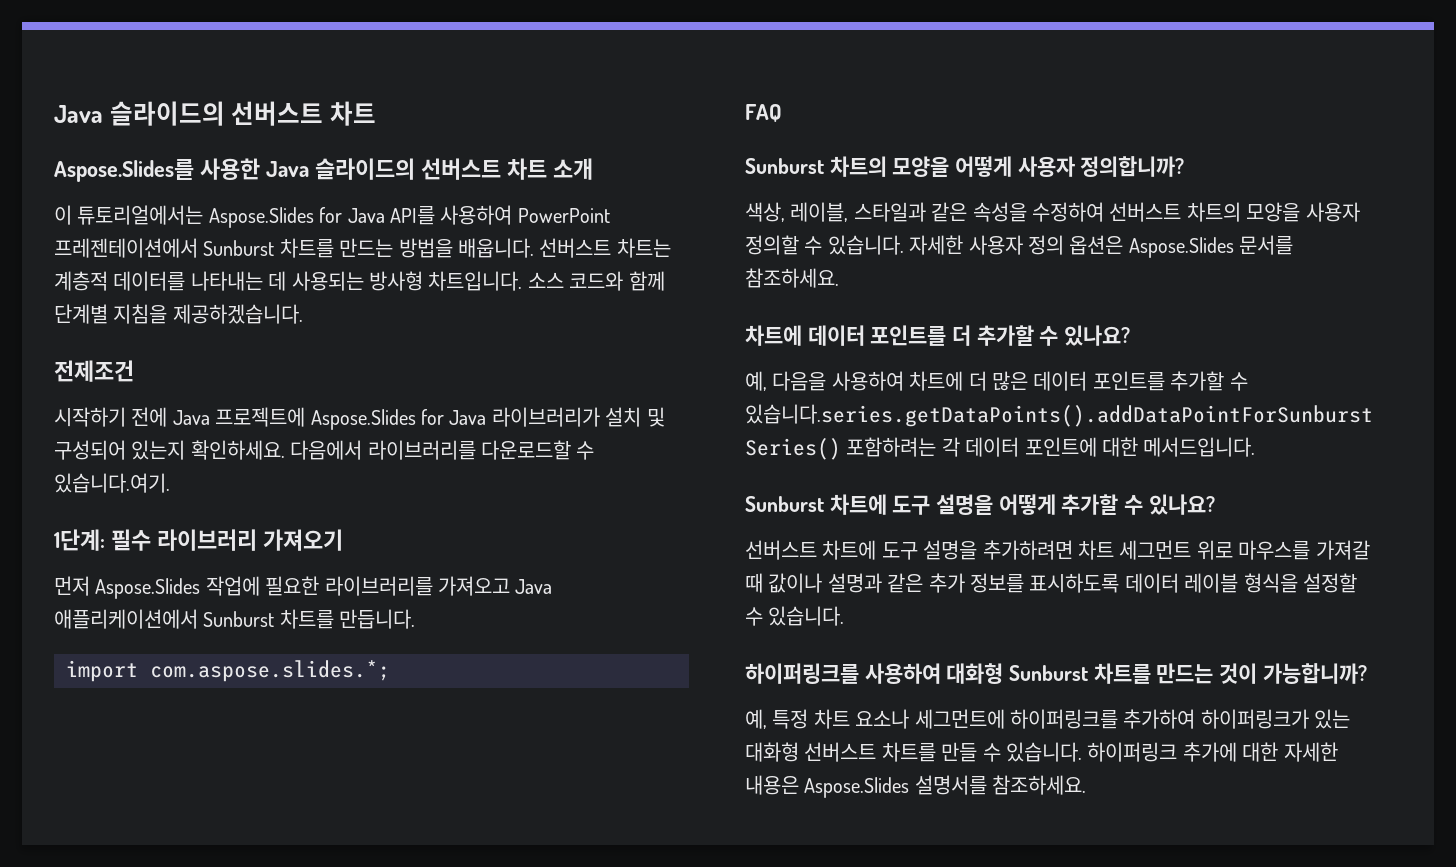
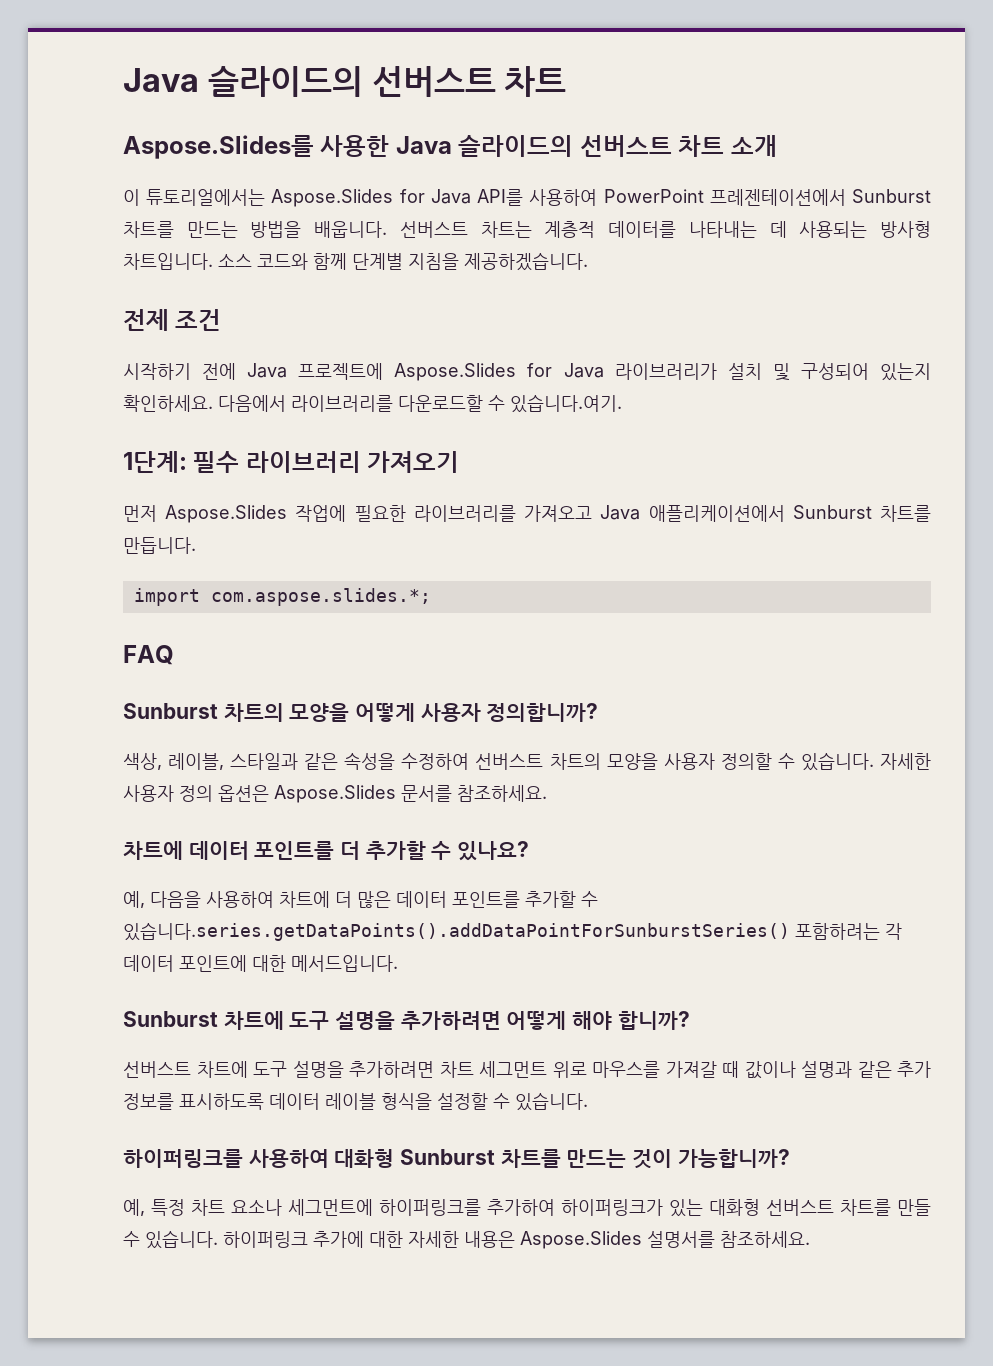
- 전제조건
+ 전제 조건
- Sunburst 차트에 도구 설명을 어떻게 추가할 수 있나요?
+ Sunburst 차트에 도구 설명을 추가하려면 어떻게 해야 합니까?

